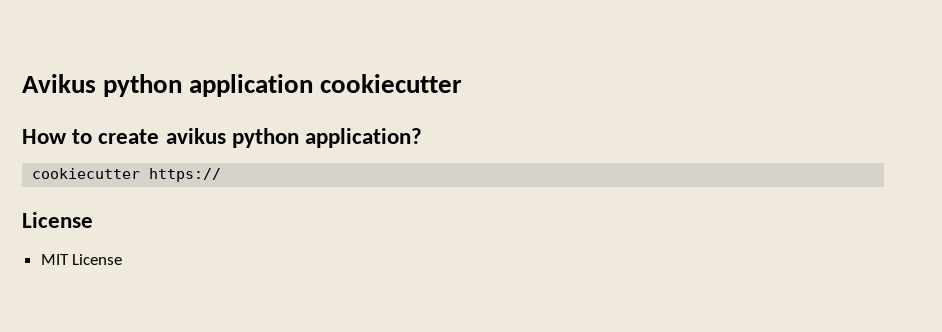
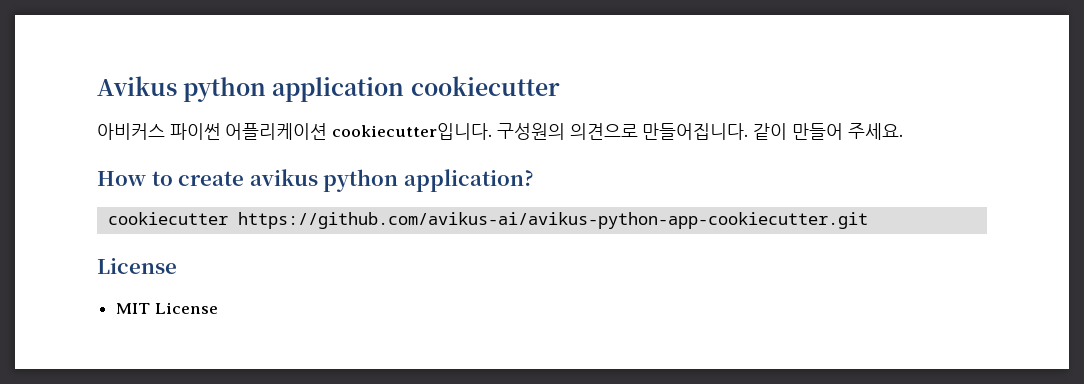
+ 아비커스 파이썬 어플리케이션 cookiecutter입니다. 구성원의 의견으로 만들어집니다. 같이 만들어 주세요.
- cookiecutter https://
+ cookiecutter https://github.com/avikus-ai/avikus-python-app-cookiecutter.git

